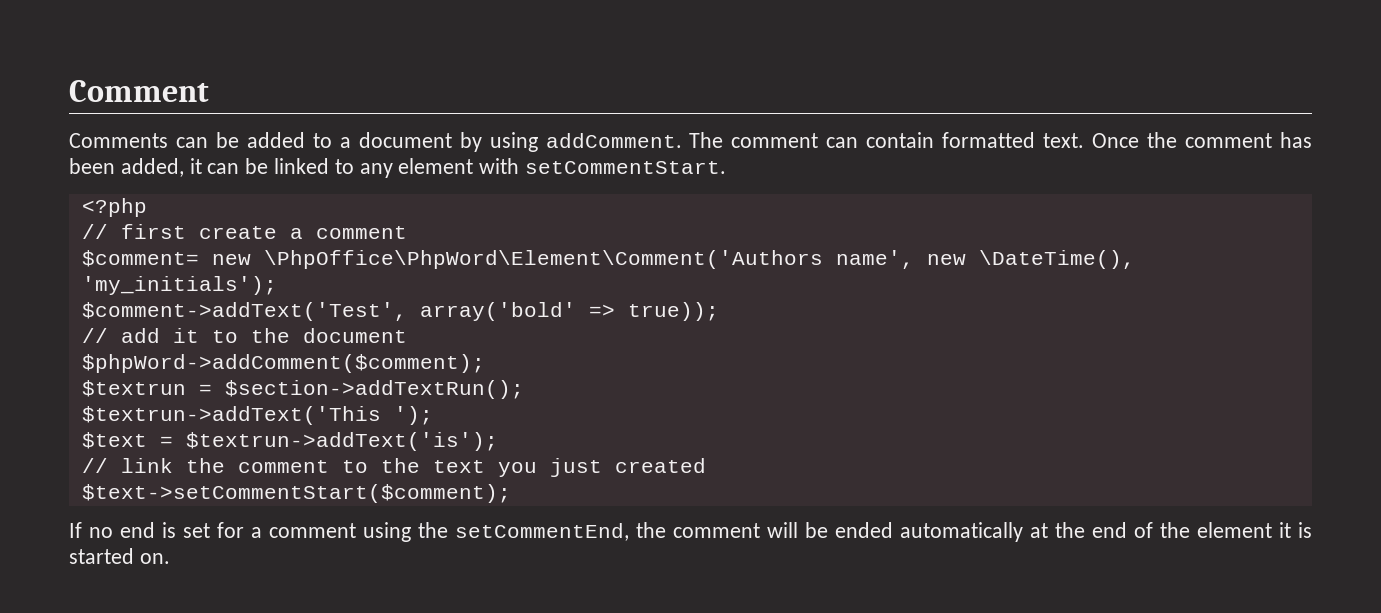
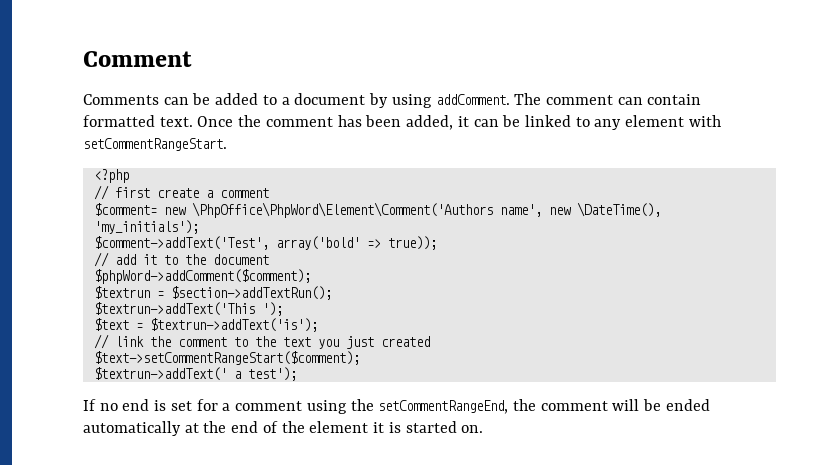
- Once the comment has been added, it can be linked to any element with setCommentStart.
+ Once the comment has been added, it can be linked to any element with setCommentRangeStart.
- $text->setCommentStart($comment);
+ $text->setCommentRangeStart($comment);
+ $textrun->addText(' a test');
- If no end is set for a comment using the setCommentEnd, the comment will be ended automatically at the end of the element it is started on.
+ If no end is set for a comment using the setCommentRangeEnd, the comment will be ended automatically at the end of the element it is started on.

